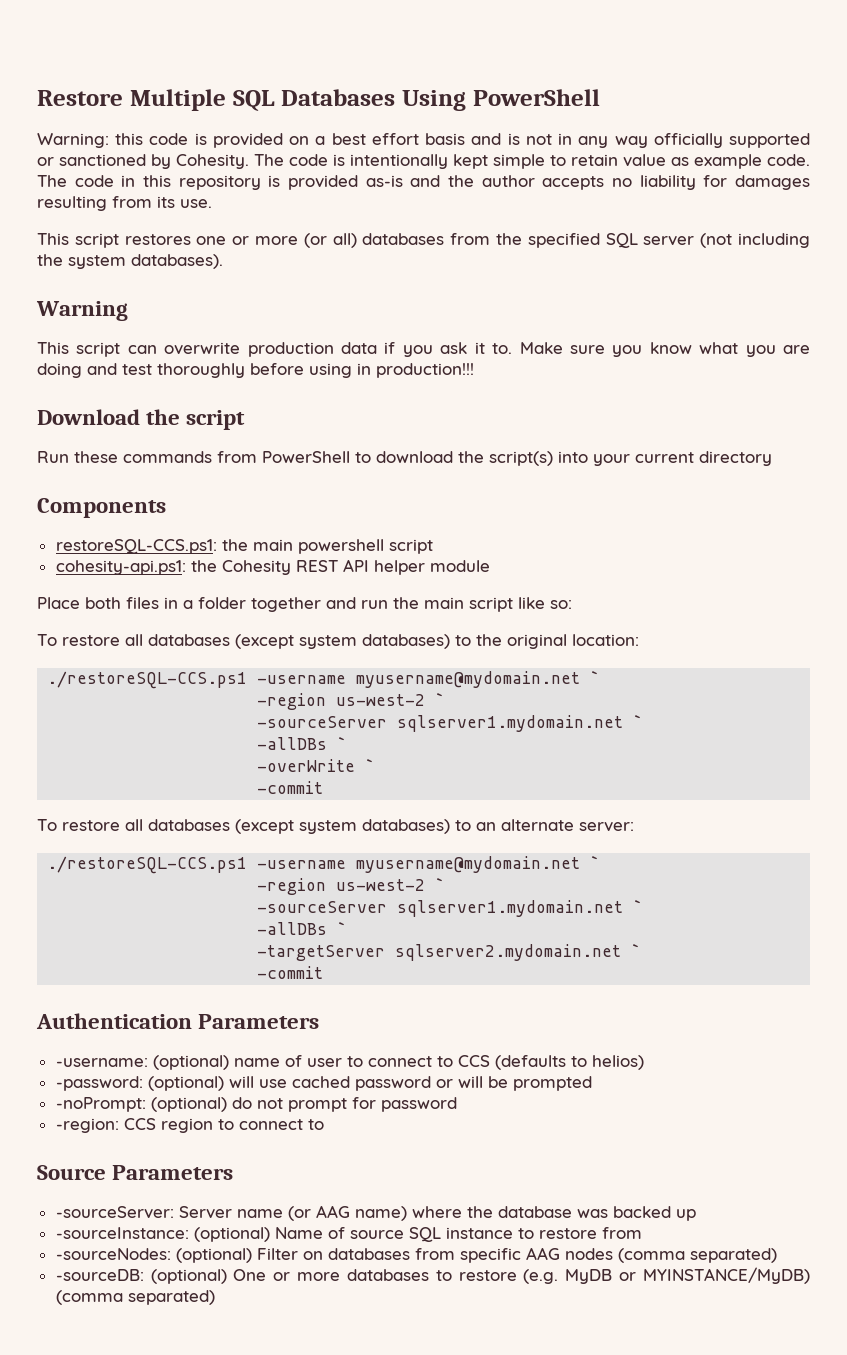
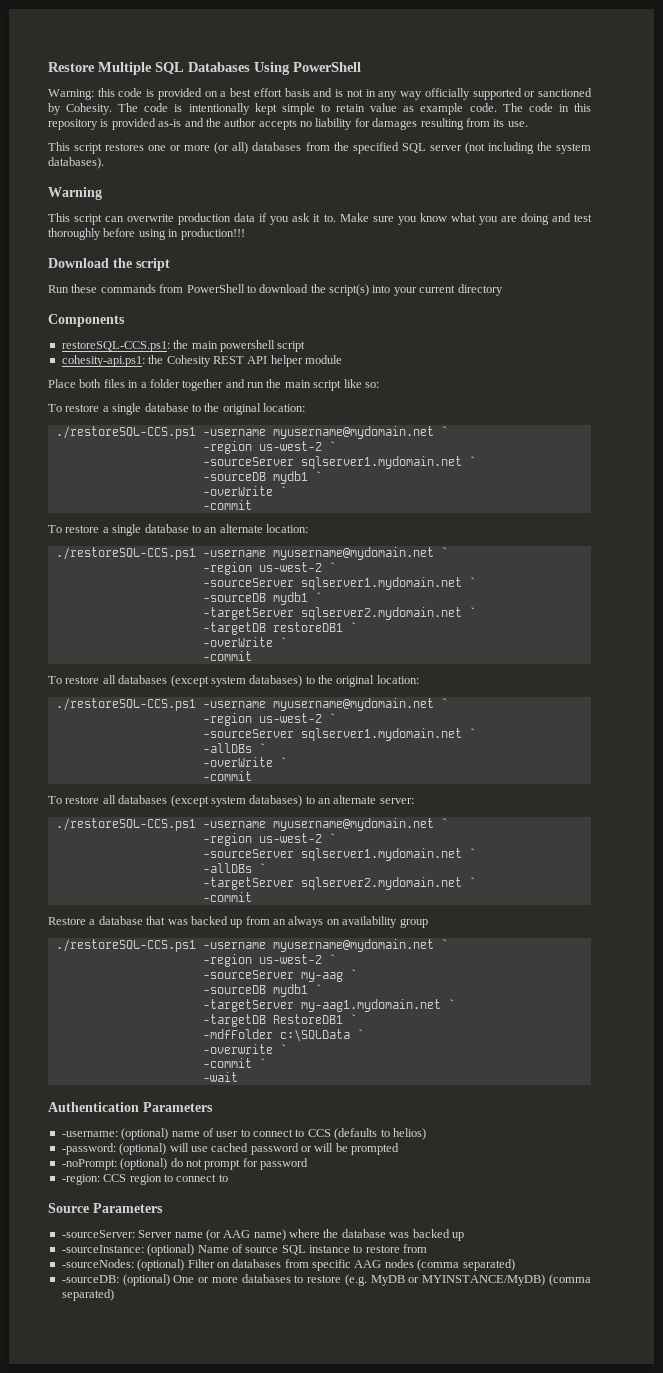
+ To restore a single database to the original location:
+ ./restoreSQL-CCS.ps1 -username myusername@mydomain.net `
+ -region us-west-2 `
+ -sourceServer sqlserver1.mydomain.net `
+ -sourceDB mydb1 `
+ -overWrite `
+ -commit
+ To restore a single database to an alternate location:
+ ./restoreSQL-CCS.ps1 -username myusername@mydomain.net `
+ -region us-west-2 `
+ -sourceServer sqlserver1.mydomain.net `
+ -sourceDB mydb1 `
+ -targetServer sqlserver2.mydomain.net `
+ -targetDB restoreDB1 `
+ -overWrite `
+ -commit
+ Restore a database that was backed up from an always on availability group
+ ./restoreSQL-CCS.ps1 -username myusername@mydomain.net `
+ -region us-west-2 `
+ -sourceServer my-aag `
+ -sourceDB mydb1 `
+ -targetServer my-aag1.mydomain.net `
+ -targetDB RestoreDB1 `
+ -mdfFolder c:\SQLData `
+ -overwrite `
+ -commit `
+ -wait

